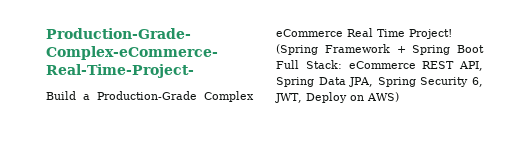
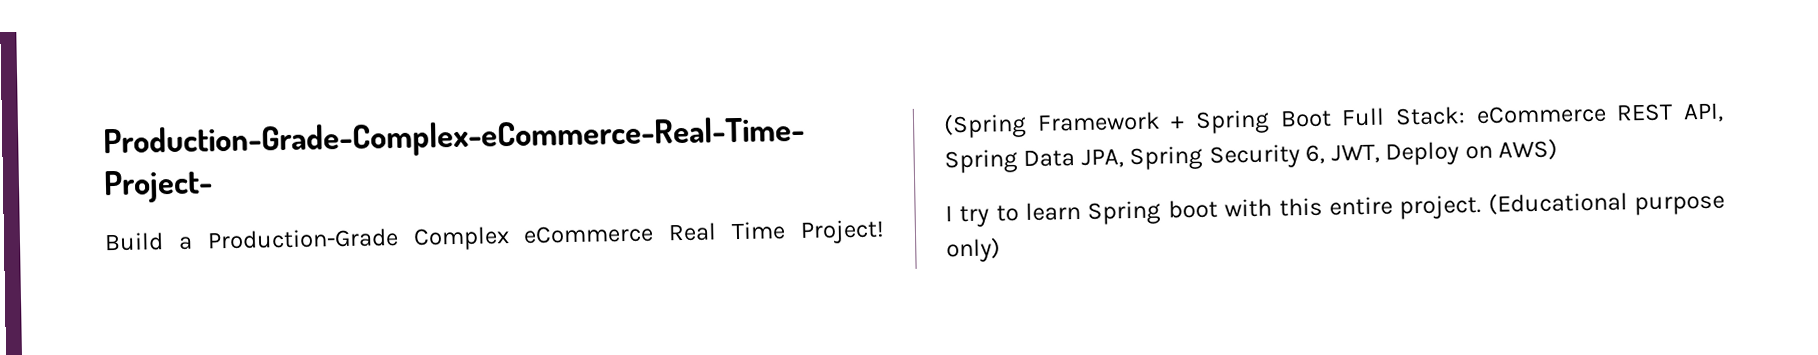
+ I try to learn Spring boot with this entire project. (Educational purpose only)

